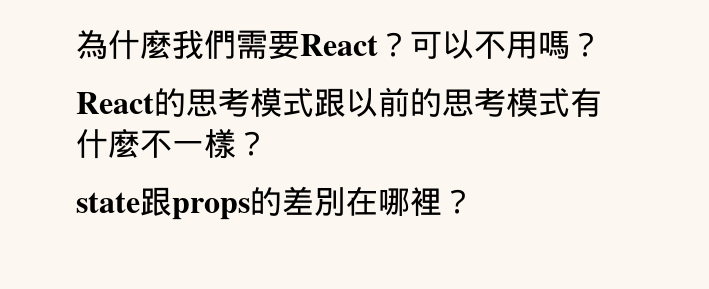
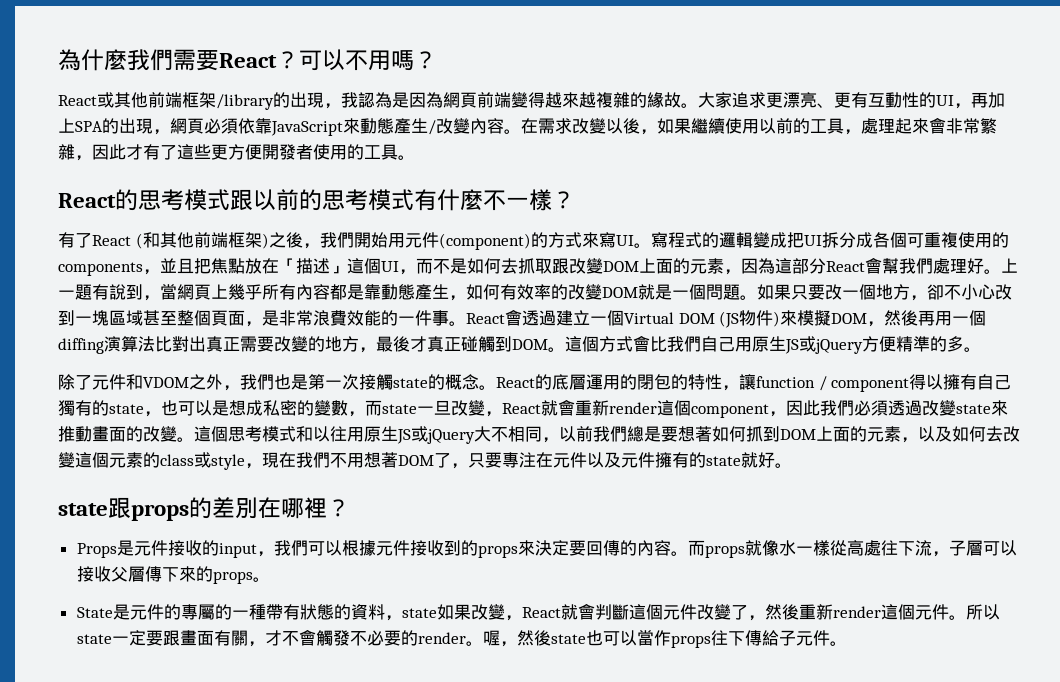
+ React或其他前端框架/library的出現，我認為是因為網頁前端變得越來越複雜的緣故。大家追求更漂亮、更有互動性的UI，再加上SPA的出現，網頁必須依靠JavaScript來動態產生/改變內容。在需求改變以後，如果繼續使用以前的工具，處理起來會非常繁雜，因此才有了這些更方便開發者使用的工具。
+ 有了React (和其他前端框架)之後，我們開始用元件(component)的方式來寫UI。寫程式的邏輯變成把UI拆分成各個可重複使用的components，並且把焦點放在「描述」這個UI，而不是如何去抓取跟改變DOM上面的元素，因為這部分React會幫我們處理好。上一題有說到，當網頁上幾乎所有內容都是靠動態產生，如何有效率的改變DOM就是一個問題。如果只要改一個地方，卻不小心改到一塊區域甚至整個頁面，是非常浪費效能的一件事。React會透過建立一個Virtual DOM (JS物件)來模擬DOM，然後再用一個diffing演算法比對出真正需要改變的地方，最後才真正碰觸到DOM。這個方式會比我們自己用原生JS或jQuery方便精準的多。
+ 除了元件和VDOM之外，我們也是第一次接觸state的概念。React的底層運用的閉包的特性，讓function / component得以擁有自己獨有的state，也可以是想成私密的變數，而state一旦改變，React就會重新render這個component，因此我們必須透過改變state來推動畫面的改變。這個思考模式和以往用原生JS或jQuery大不相同，以前我們總是要想著如何抓到DOM上面的元素，以及如何去改變這個元素的class或style，現在我們不用想著DOM了，只要專注在元件以及元件擁有的state就好。
+ Props是元件接收的input，我們可以根據元件接收到的props來決定要回傳的內容。而props就像水一樣從高處往下流，子層可以接收父層傳下來的props。
+ State是元件的專屬的一種帶有狀態的資料，state如果改變，React就會判斷這個元件改變了，然後重新render這個元件。所以state一定要跟畫面有關，才不會觸發不必要的render。喔，然後state也可以當作props往下傳給子元件。

